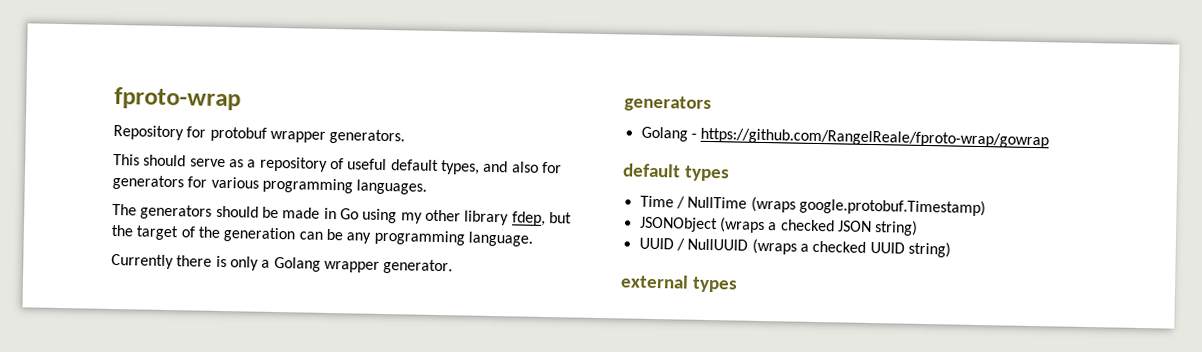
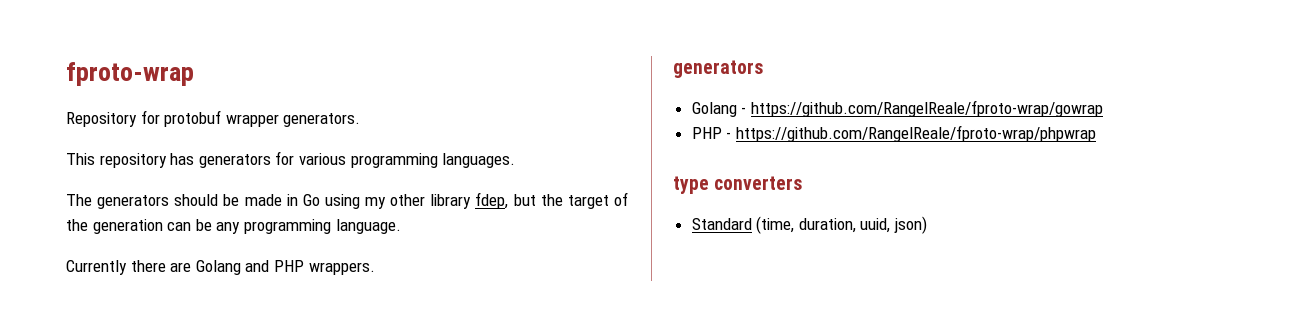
- This should serve as a repository of useful default types, and also for generators for various programming languages.
+ This repository has generators for various programming languages.
- Currently there is only a Golang wrapper generator.
+ Currently there are Golang and PHP wrappers.
  generators
  Golang - https://github.com/RangelReale/fproto-wrap/gowrap
- default types
- Time / NullTime (wraps google.protobuf.Timestamp)
- JSONObject (wraps a checked JSON string)
- UUID / NullUUID (wraps a checked UUID string)
- external types
+ PHP - https://github.com/RangelReale/fproto-wrap/phpwrap
+ type converters
+ Standard (time, duration, uuid, json)

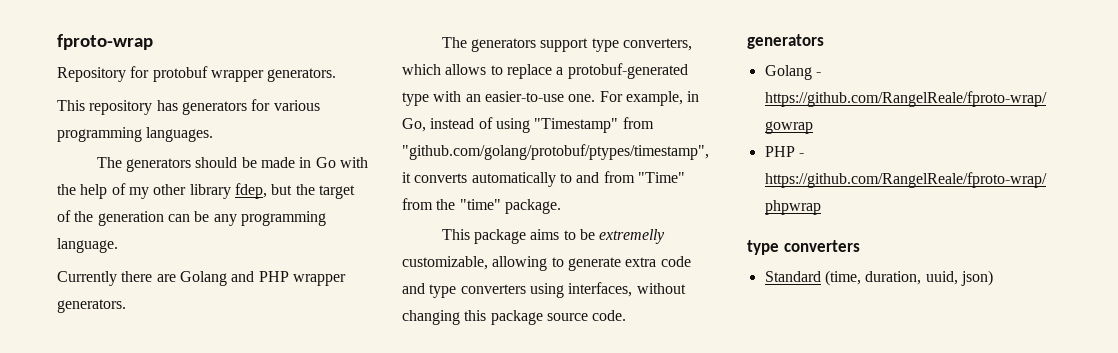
- The generators should be made in Go using my other library fdep, but the target of the generation can be any programming language.
+ The generators should be made in Go with the help of my other library fdep, but the target of the generation can be any programming language.
- Currently there are Golang and PHP wrappers.
+ Currently there are Golang and PHP wrapper generators.
+ The generators support type converters, which allows to replace a protobuf-generated type with an easier-to-use one. For example, in Go, instead of using "Timestamp" from "github.com/golang/protobuf/ptypes/timestamp", it converts automatically to and from "Time" from the "time" package.
+ This package aims to be extremelly customizable, allowing to generate extra code and type converters using interfaces, without changing this package source code.

